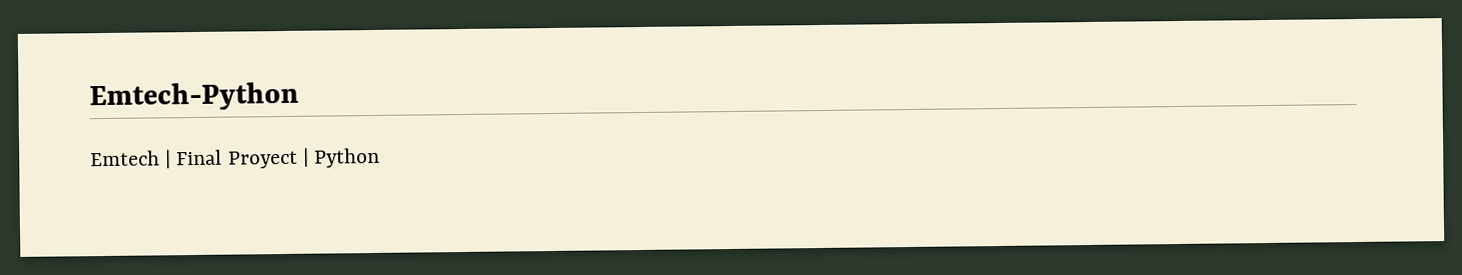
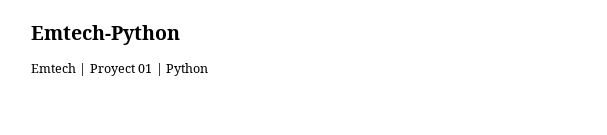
- Emtech | Final Proyect | Python
+ Emtech | Proyect 01 | Python

